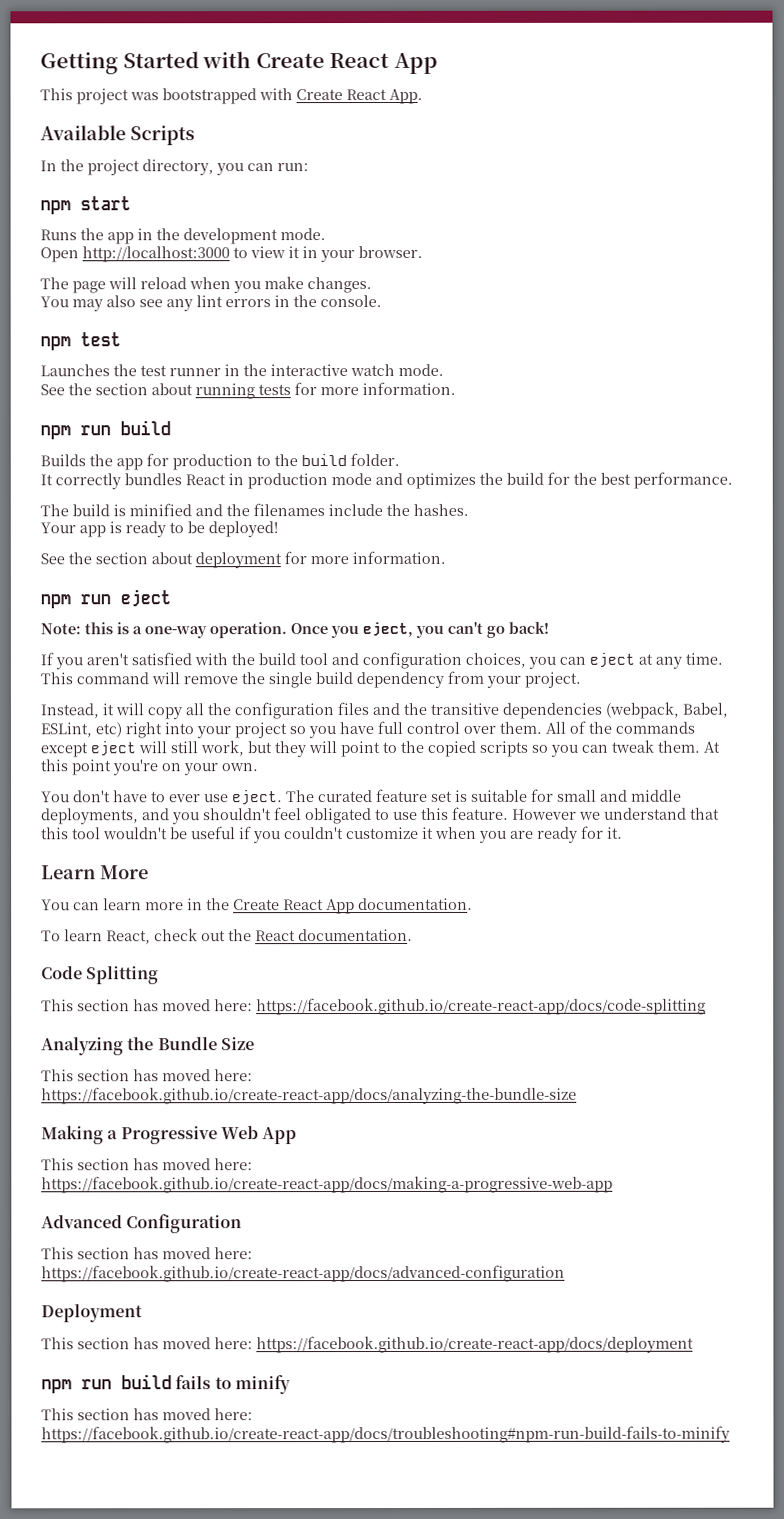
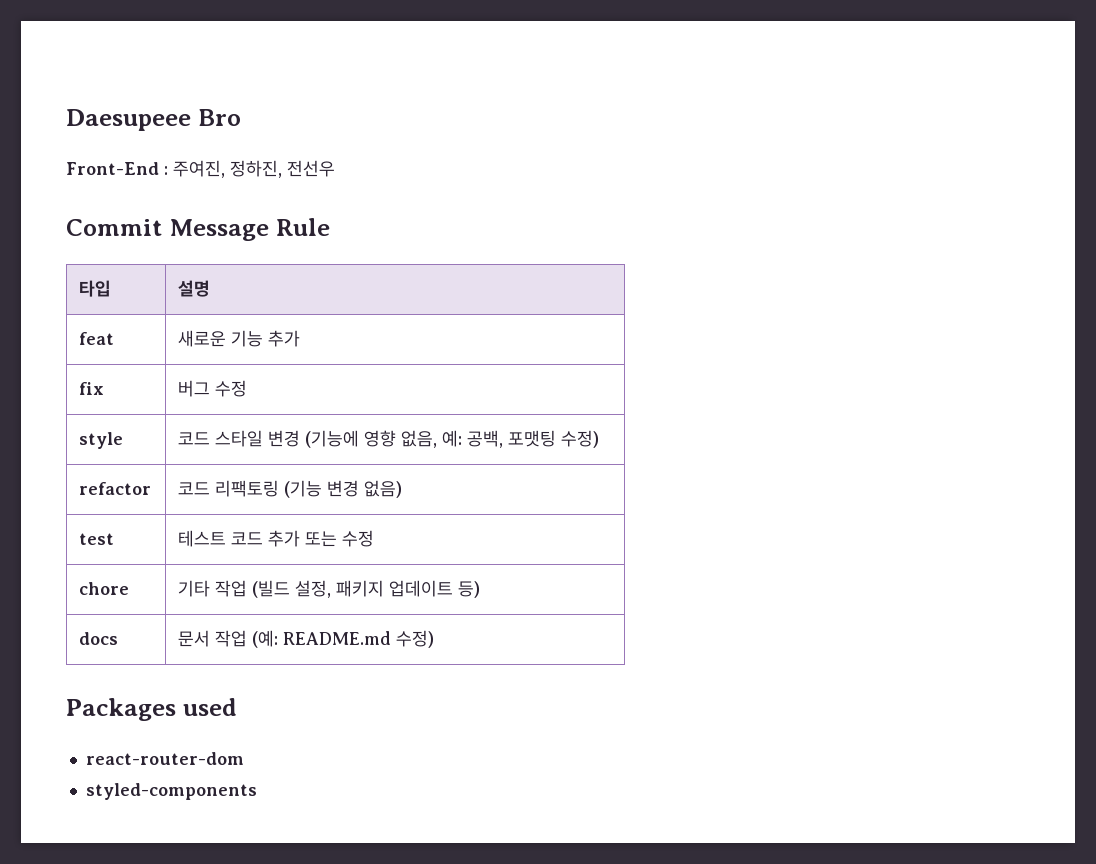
- Getting Started with Create React App
- This project was bootstrapped with Create React App.
- Available Scripts
- In the project directory, you can run:
- npm start
- Runs the app in the development mode.
- Open http://localhost:3000 to view it in your browser.
- The page will reload when you make changes.
- You may also see any lint errors in the console.
- npm test
- Launches the test runner in the interactive watch mode.
- See the section about running tests for more information.
- npm run build
- Builds the app for production to the build folder.
- It correctly bundles React in production mode and optimizes the build for the best performance.
- The build is minified and the filenames include the hashes.
- Your app is ready to be deployed!
- See the section about deployment for more information.
- npm run eject
- Note: this is a one-way operation. Once you eject, you can't go back!
- If you aren't satisfied with the build tool and configuration choices, you can eject at any time. This command will remove the single build dependency from your project.
- Instead, it will copy all the configuration files and the transitive dependencies (webpack, Babel, ESLint, etc) right into your project so you have full control over them. All of the commands except eject will still work, but they will point to the copied scripts so you can tweak them. At this point you're on your own.
- You don't have to ever use eject. The curated feature set is suitable for small and middle deployments, and you shouldn't feel obligated to use this feature. However we understand that this tool wouldn't be useful if you couldn't customize it when you are ready for it.
- Learn More
- You can learn more in the Create React App documentation.
- To learn React, check out the React documentation.
- Code Splitting
- This section has moved here: https://facebook.github.io/create-react-app/docs/code-splitting
- Analyzing the Bundle Size
- This section has moved here: https://facebook.github.io/create-react-app/docs/analyzing-the-bundle-size
- Making a Progressive Web App
- This section has moved here: https://facebook.github.io/create-react-app/docs/making-a-progressive-web-app
- Advanced Configuration
- This section has moved here: https://facebook.github.io/create-react-app/docs/advanced-configuration
- Deployment
- This section has moved here: https://facebook.github.io/create-react-app/docs/deployment
- npm run build fails to minify
- This section has moved here: https://facebook.github.io/create-react-app/docs/troubleshooting#npm-run-build-fails-to-minify
+ Daesupeee Bro
+ Front-End : 주여진, 정하진, 전선우
+ Commit Message Rule
+ 타입 | 설명
+ feat | 새로운 기능 추가
+ fix | 버그 수정
+ style | 코드 스타일 변경 (기능에 영향 없음, 예: 공백, 포맷팅 수정)
+ refactor | 코드 리팩토링 (기능 변경 없음)
+ test | 테스트 코드 추가 또는 수정
+ chore | 기타 작업 (빌드 설정, 패키지 업데이트 등)
+ docs | 문서 작업 (예: README.md 수정)
+ Packages used
+ react-router-dom
+ styled-components

